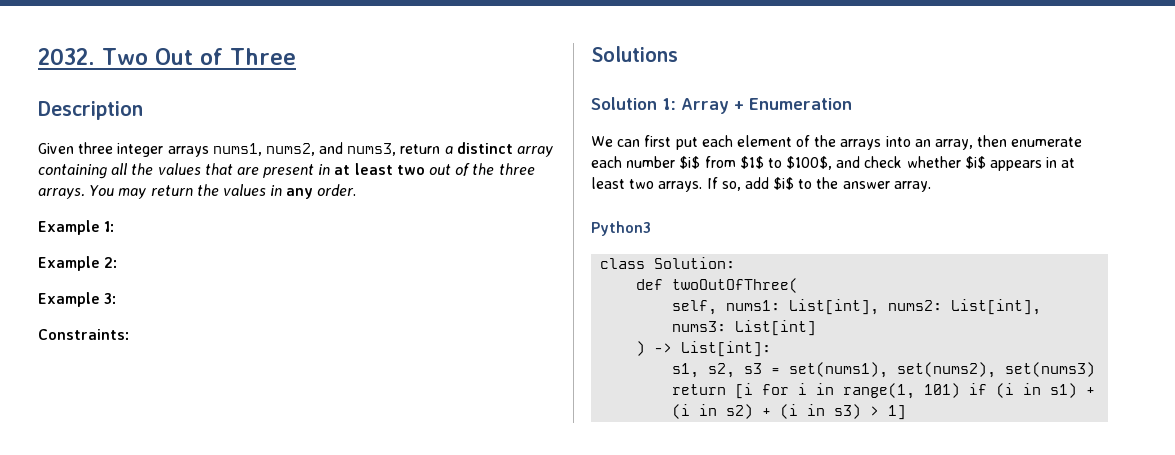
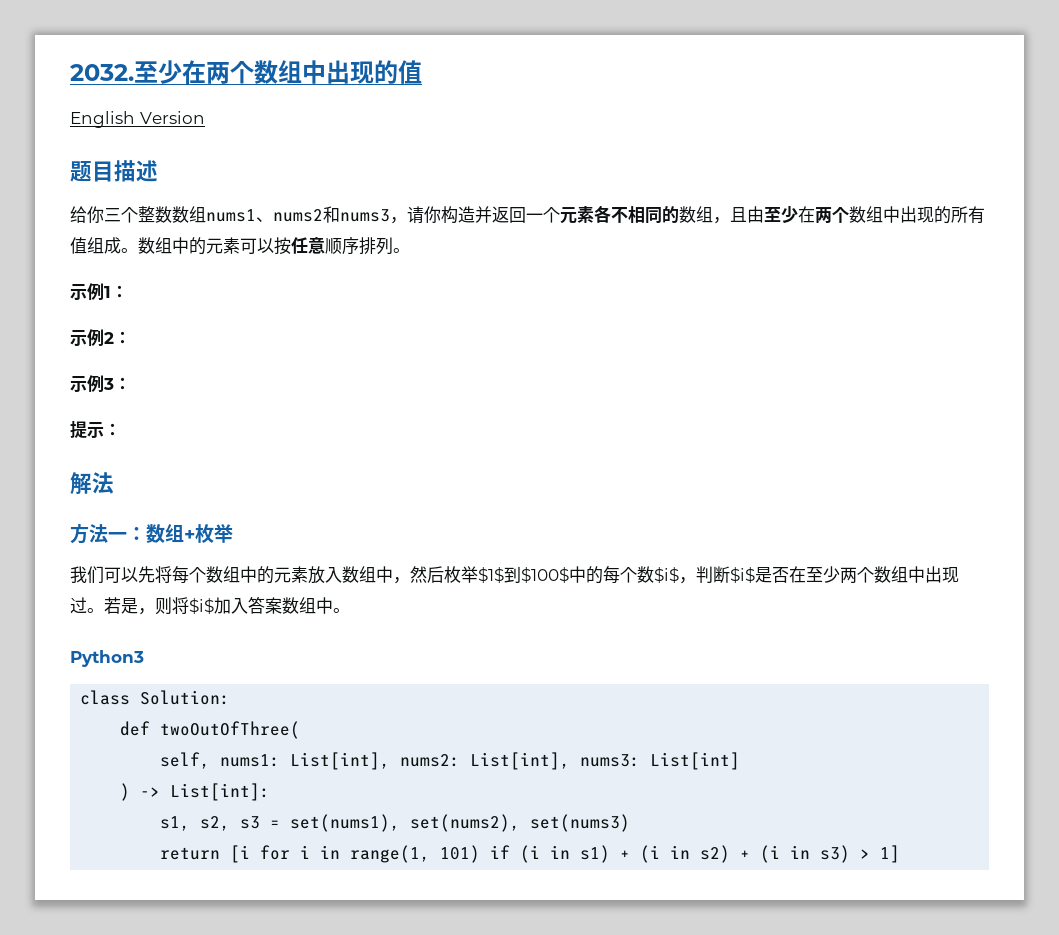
- Two Out of Three
- Description
- Given three integer arrays nums1, nums2, and nums3, return a distinct array containing all the values that are present in at least two out of the three arrays. You may return the values in any order.
- Example 1:
- Example 2:
- Example 3:
- Constraints:
- Solutions
- Solution 1: Array + Enumeration
- We can first put each element of the arrays into an array, then enumerate each number $i$ from $1$ to $100$, and check whether $i$ appears in at least two arrays. If so, add $i$ to the answer array.
+ 至少在两个数组中出现的值
+ English Version
+ 题目描述
+ 给你三个整数数组nums1、nums2和nums3，请你构造并返回一个元素各不相同的数组，且由至少在两个数组中出现的所有值组成。数组中的元素可以按任意顺序排列。
+ 示例1：
+ 示例2：
+ 示例3：
+ 提示：
+ 解法
+ 方法一：数组+枚举
+ 我们可以先将每个数组中的元素放入数组中，然后枚举$1$到$100$中的每个数$i$，判断$i$是否在至少两个数组中出现过。若是，则将$i$加入答案数组中。

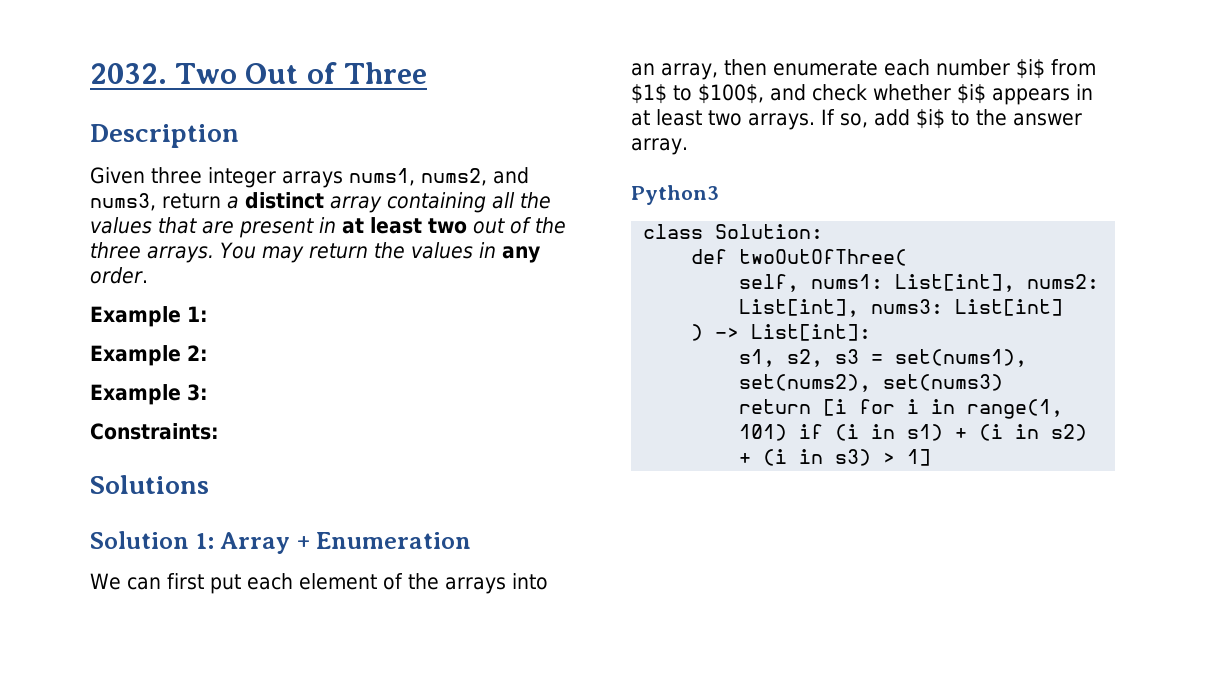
- 至少在两个数组中出现的值
- English Version
- 题目描述
- 给你三个整数数组nums1、nums2和nums3，请你构造并返回一个元素各不相同的数组，且由至少在两个数组中出现的所有值组成。数组中的元素可以按任意顺序排列。
- 示例1：
- 示例2：
- 示例3：
- 提示：
- 解法
- 方法一：数组+枚举
- 我们可以先将每个数组中的元素放入数组中，然后枚举$1$到$100$中的每个数$i$，判断$i$是否在至少两个数组中出现过。若是，则将$i$加入答案数组中。
+ Two Out of Three
+ Description
+ Given three integer arrays nums1, nums2, and nums3, return a distinct array containing all the values that are present in at least two out of the three arrays. You may return the values in any order.
+ Example 1:
+ Example 2:
+ Example 3:
+ Constraints:
+ Solutions
+ Solution 1: Array + Enumeration
+ We can first put each element of the arrays into an array, then enumerate each number $i$ from $1$ to $100$, and check whether $i$ appears in at least two arrays. If so, add $i$ to the answer array.

